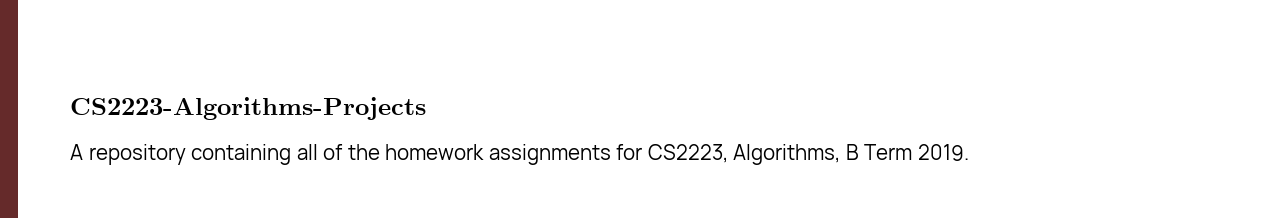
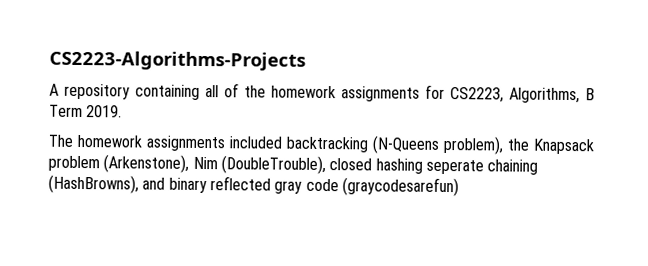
+ The homework assignments included backtracking (N-Queens problem), the Knapsack problem (Arkenstone), Nim (DoubleTrouble), closed hashing seperate chaining (HashBrowns), and binary reflected gray code (graycodesarefun)

